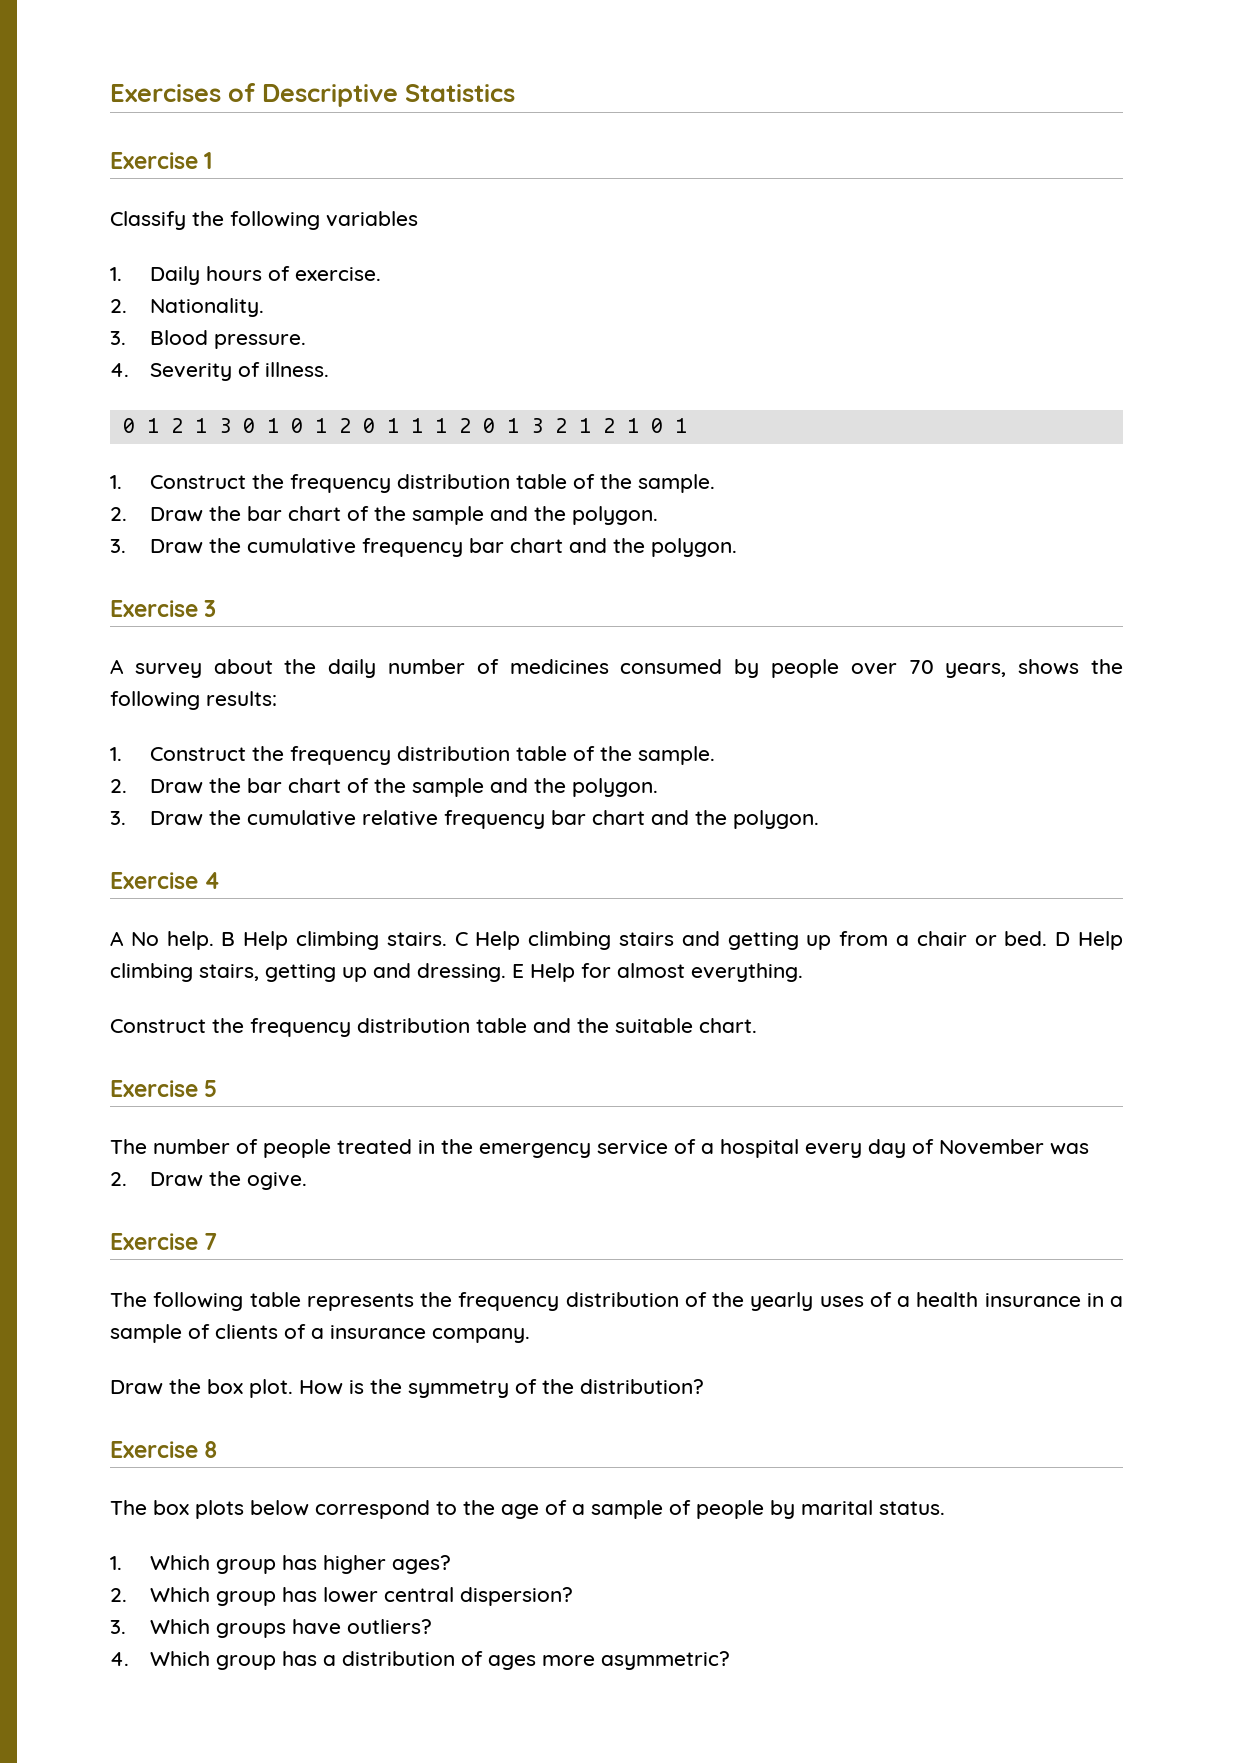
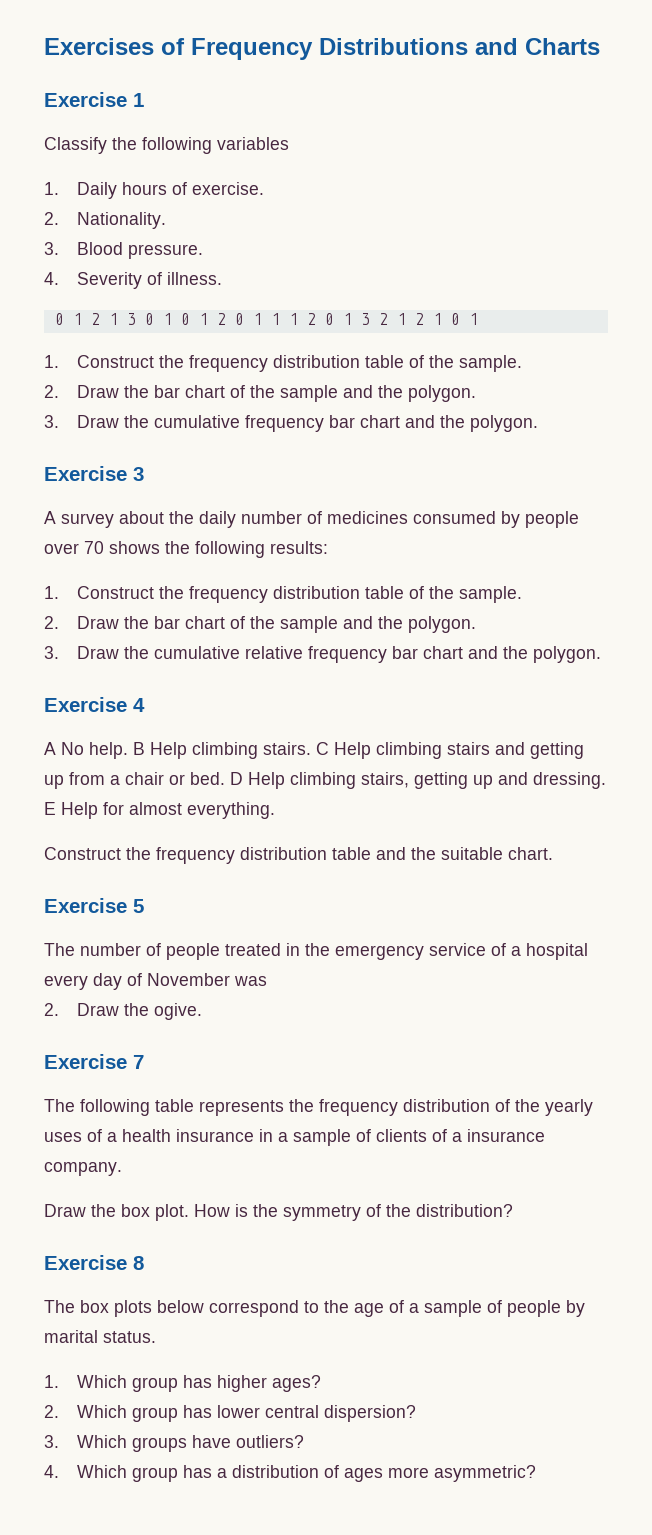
- Exercises of Descriptive Statistics
+ Exercises of Frequency Distributions and Charts
- A survey about the daily number of medicines consumed by people over 70 years, shows the following results:
+ A survey about the daily number of medicines consumed by people over 70 shows the following results:

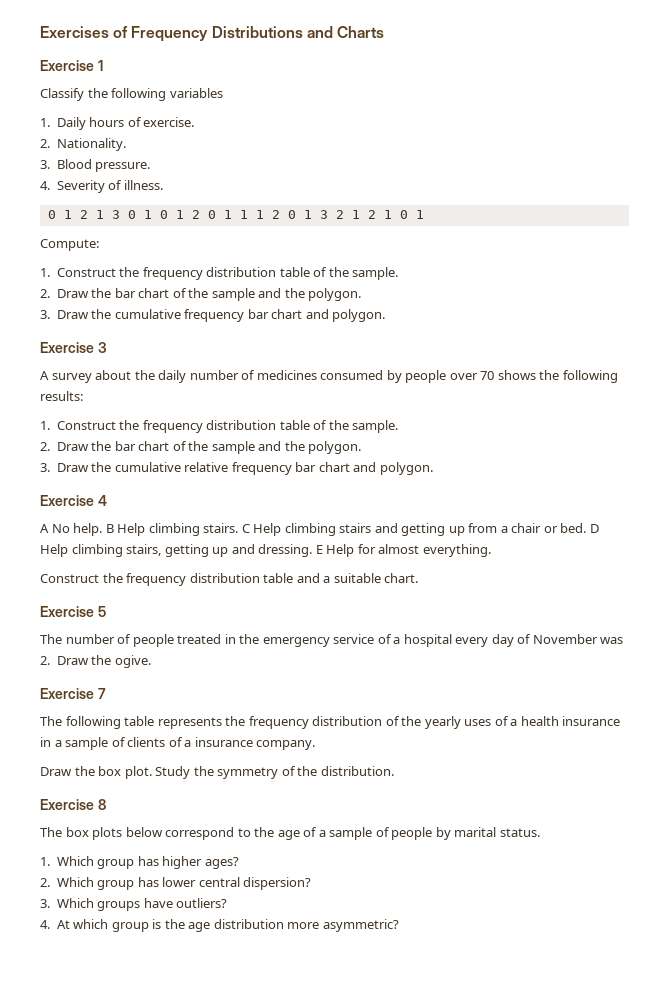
+ Compute:
- 3. Draw the cumulative frequency bar chart and the polygon.
+ 3. Draw the cumulative frequency bar chart and polygon.
- 3. Draw the cumulative relative frequency bar chart and the polygon.
+ 3. Draw the cumulative relative frequency bar chart and polygon.
- Construct the frequency distribution table and the suitable chart.
+ Construct the frequency distribution table and a suitable chart.
- How is the symmetry of the distribution?
+ Study the symmetry of the distribution.
- 4. Which group has a distribution of ages more asymmetric?
+ 4. At which group is the age distribution more asymmetric?

